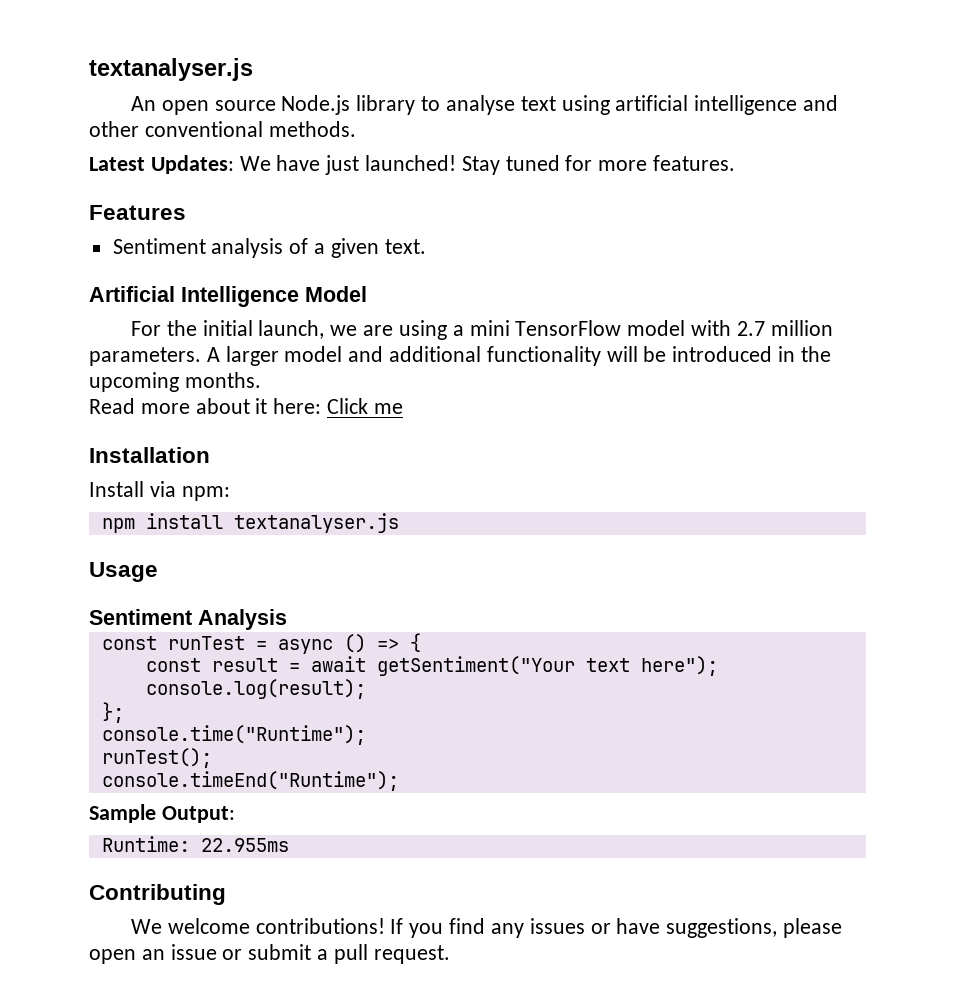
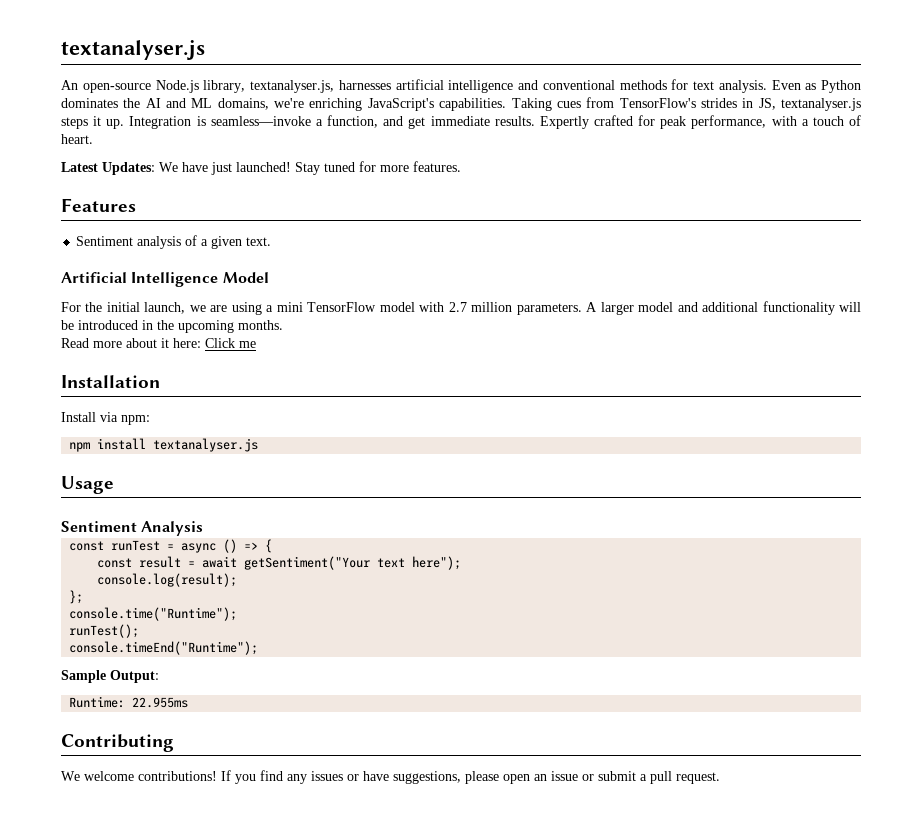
- An open source Node.js library to analyse text using artificial intelligence and other conventional methods.
+ An open-source Node.js library, textanalyser.js, harnesses artificial intelligence and conventional methods for text analysis. Even as Python dominates the AI and ML domains, we're enriching JavaScript's capabilities. Taking cues from TensorFlow's strides in JS, textanalyser.js steps it up. Integration is seamless—invoke a function, and get immediate results. Expertly crafted for peak performance, with a touch of heart.

